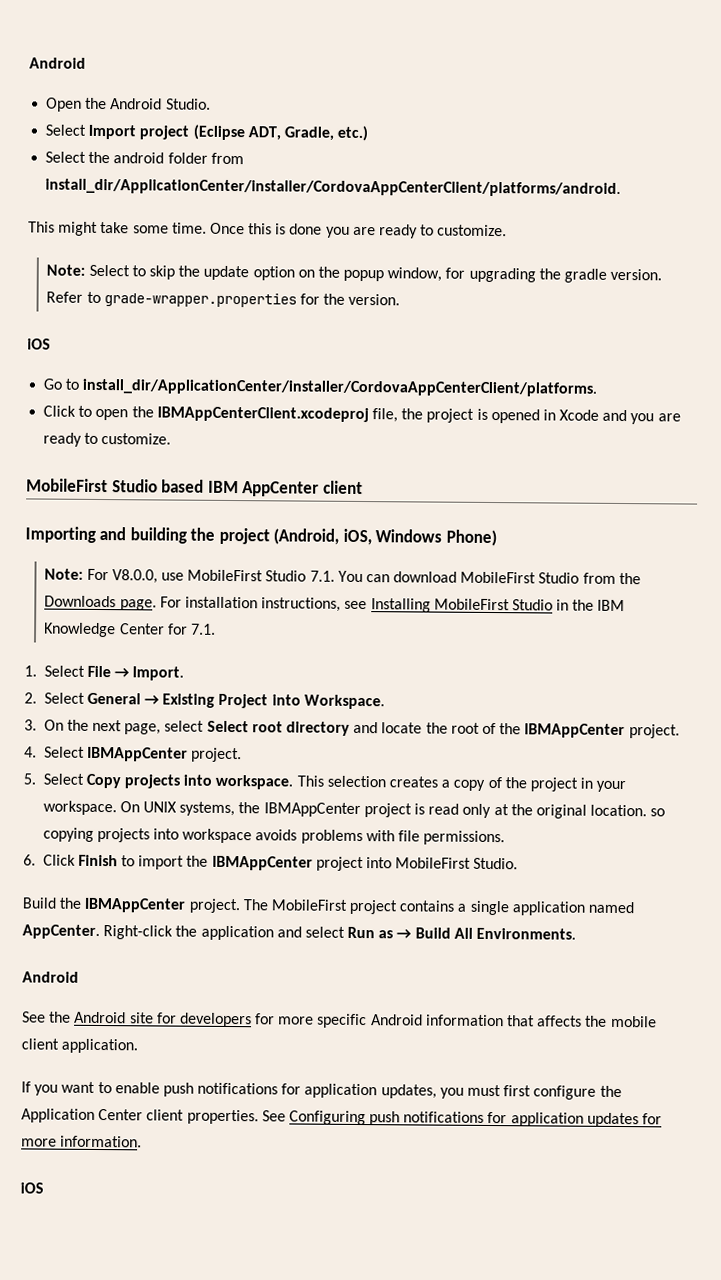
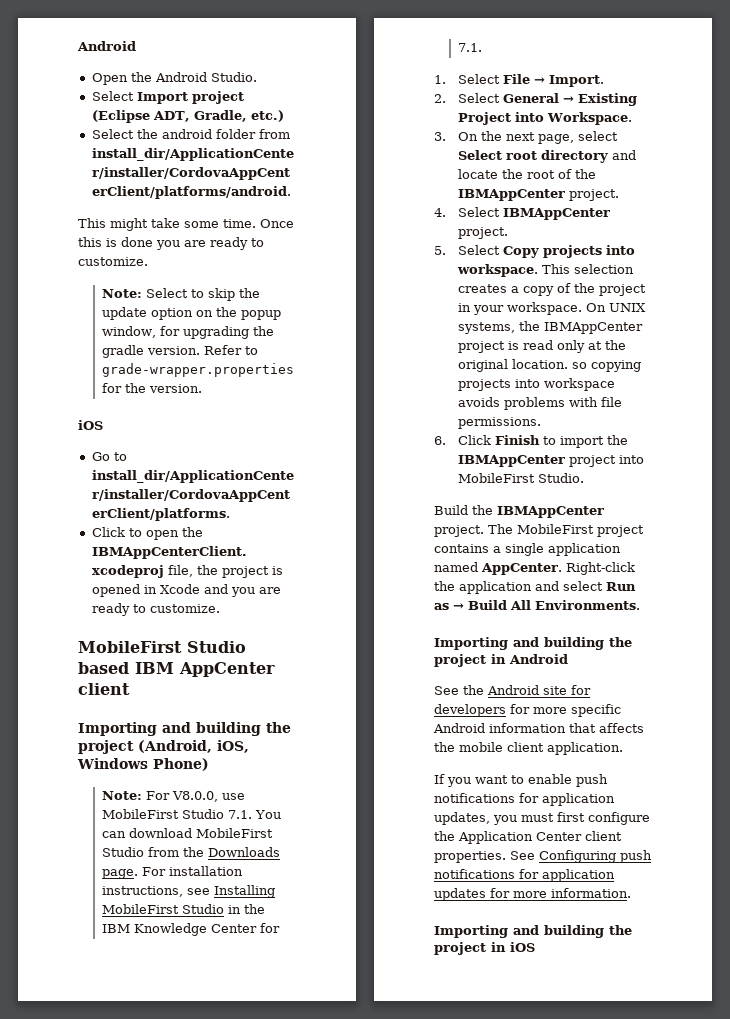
  Right-click the application and select Run as → Build All Environments.
- Android
+ Importing and building the project in Android
  See Configuring push notifications for application updates for more information.
- iOS
+ Importing and building the project in iOS

